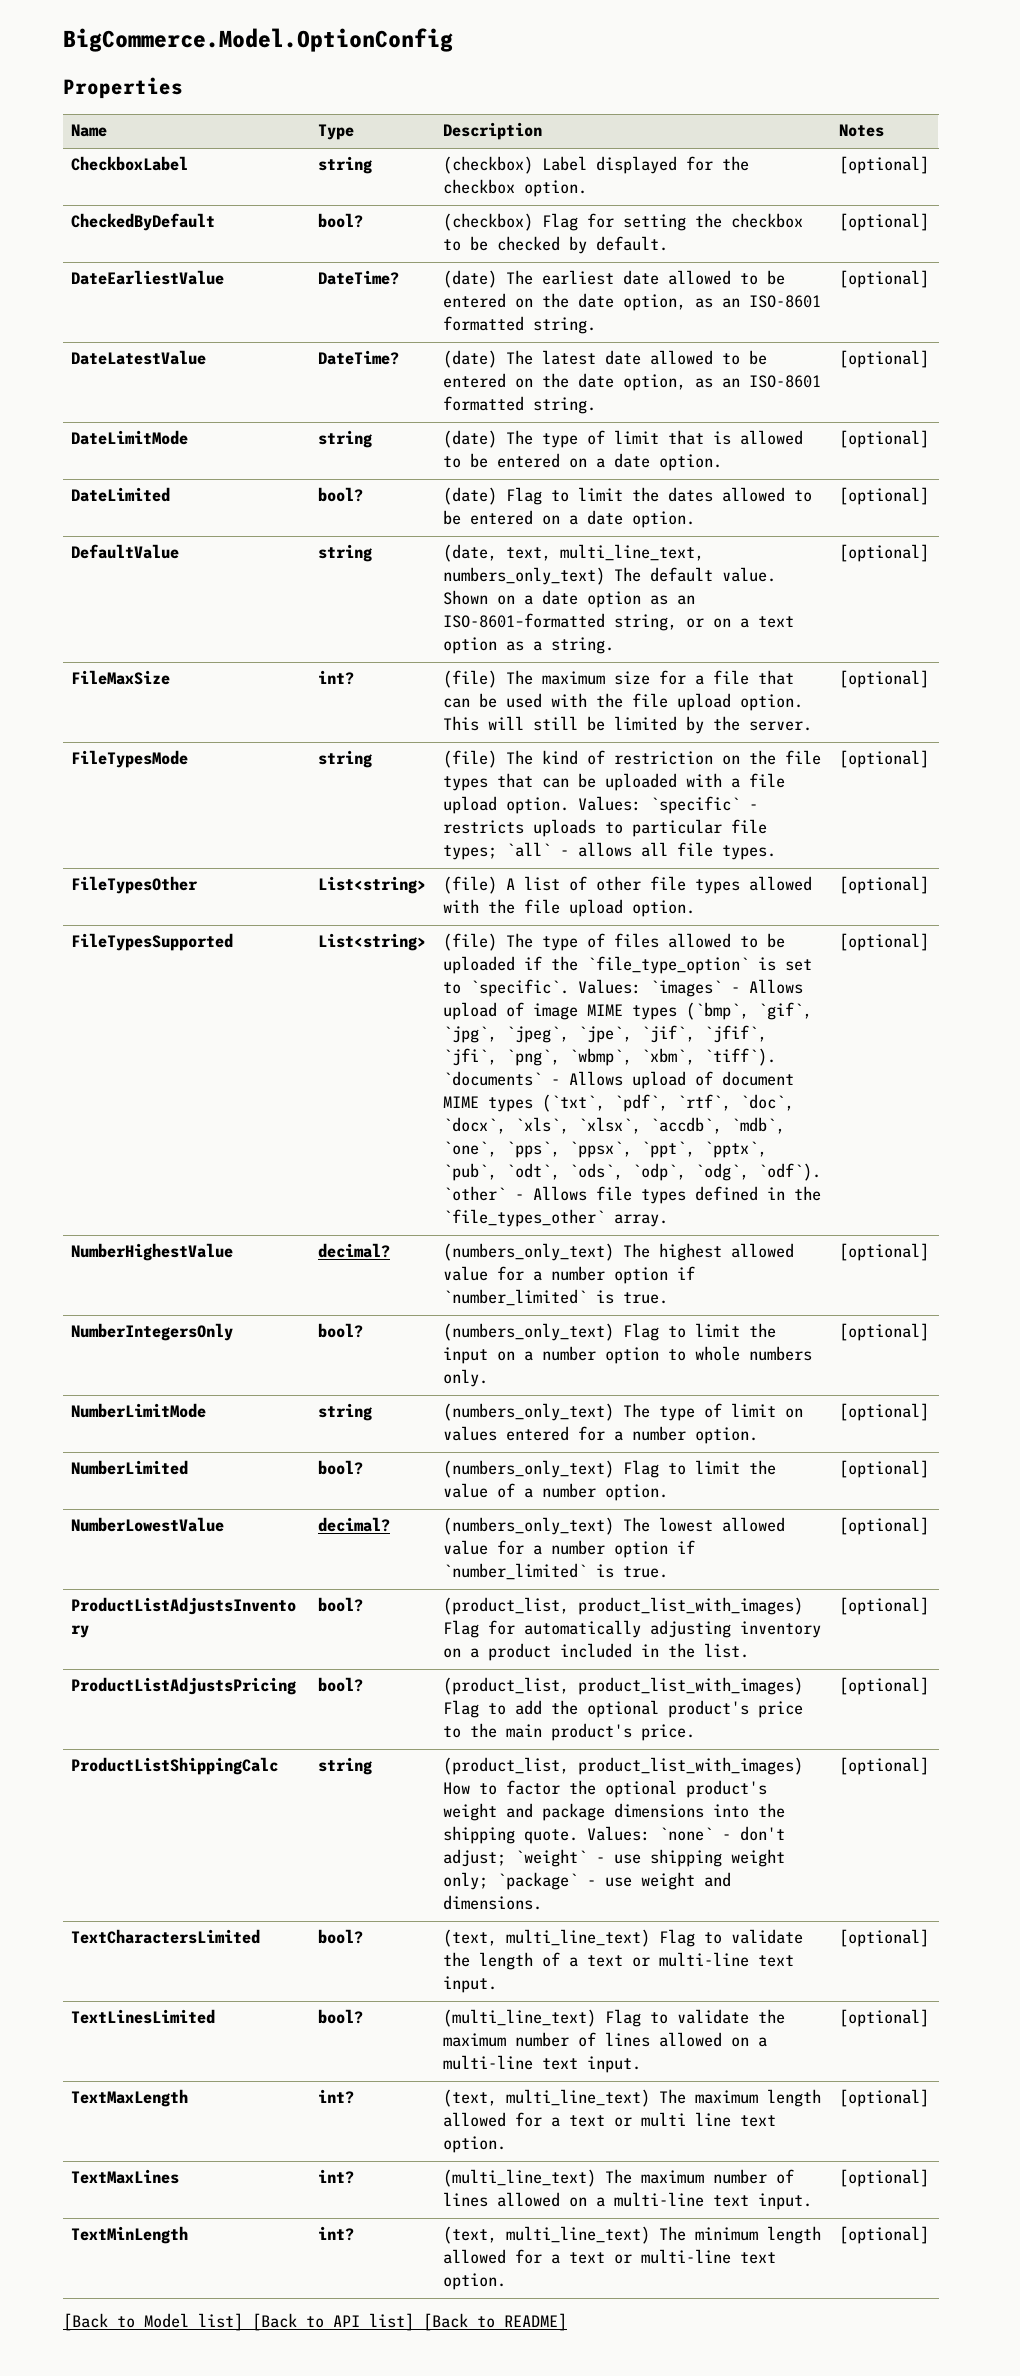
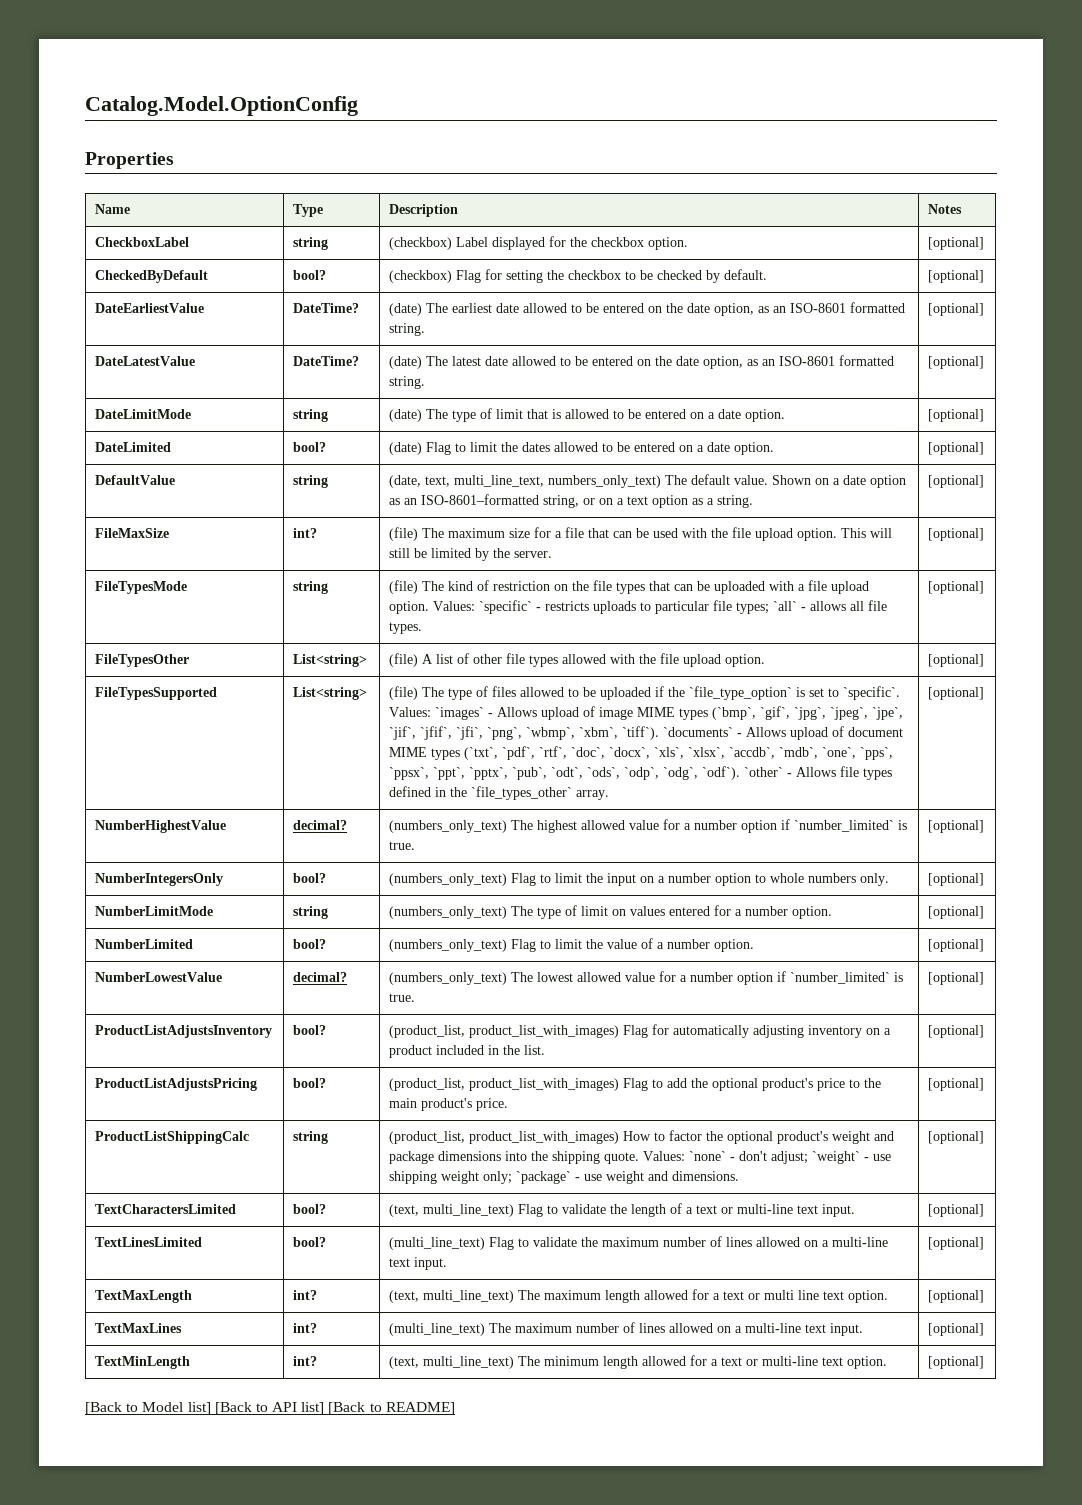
- BigCommerce.Model.OptionConfig
+ Catalog.Model.OptionConfig

